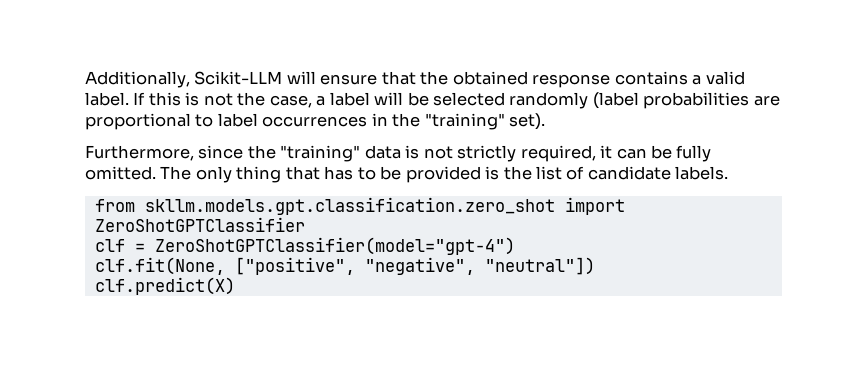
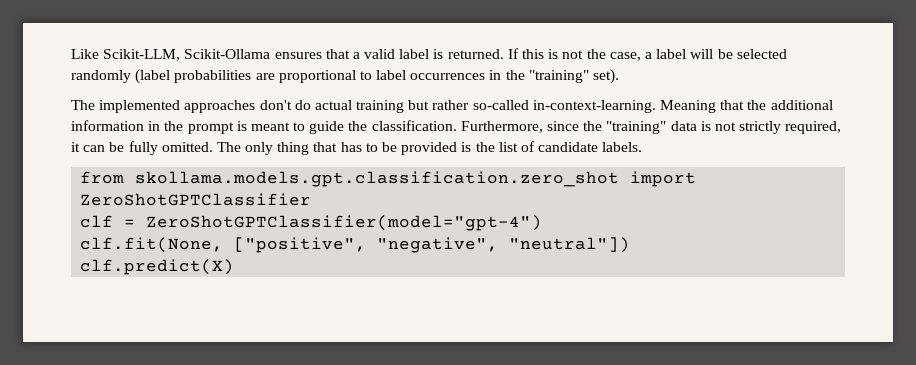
- Additionally, Scikit-LLM will ensure that the obtained response contains a valid label.
+ Like Scikit-LLM, Scikit-Ollama ensures that a valid label is returned.
+ The implemented approaches don't do actual training but rather so-called in-context-learning. Meaning that the additional information in the prompt is meant to guide the classification.
- from skllm.models.gpt.classification.zero_shot import ZeroShotGPTClassifier
+ from skollama.models.gpt.classification.zero_shot import ZeroShotGPTClassifier

